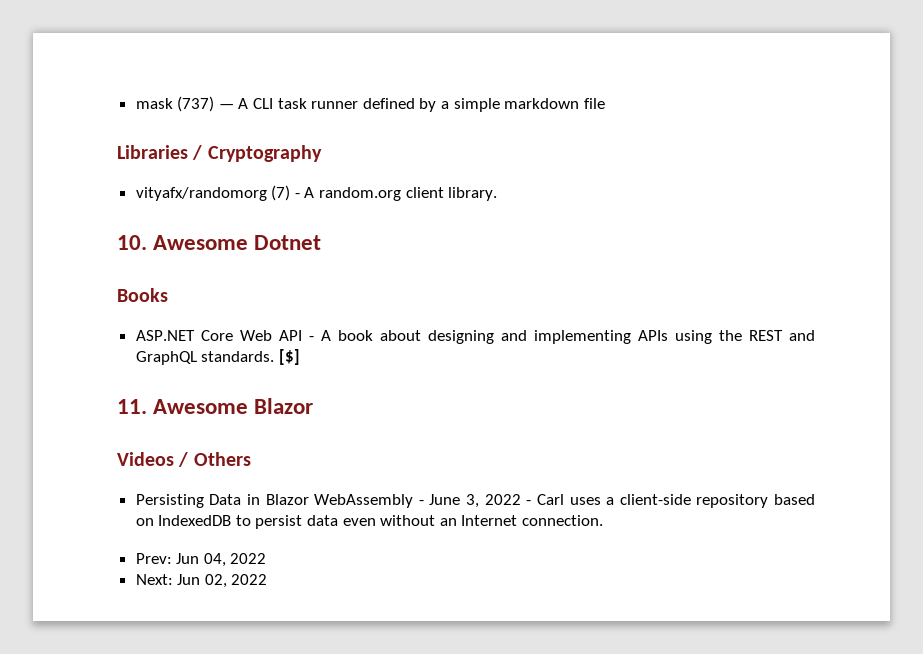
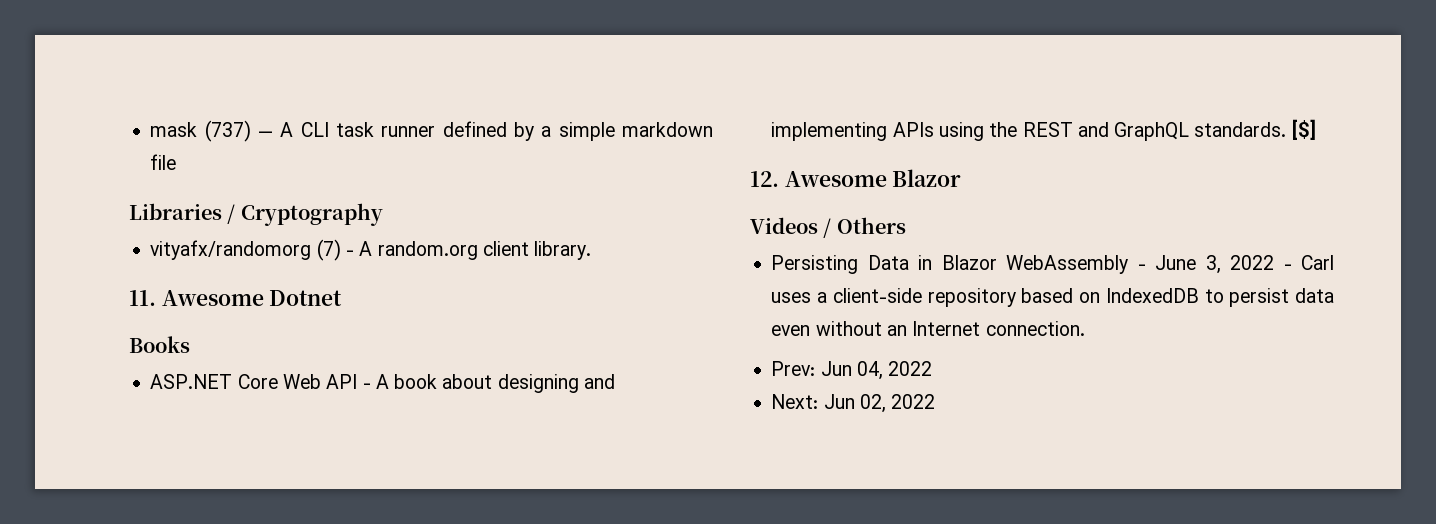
- 10. Awesome Dotnet
+ 11. Awesome Dotnet
- 11. Awesome Blazor
+ 12. Awesome Blazor

